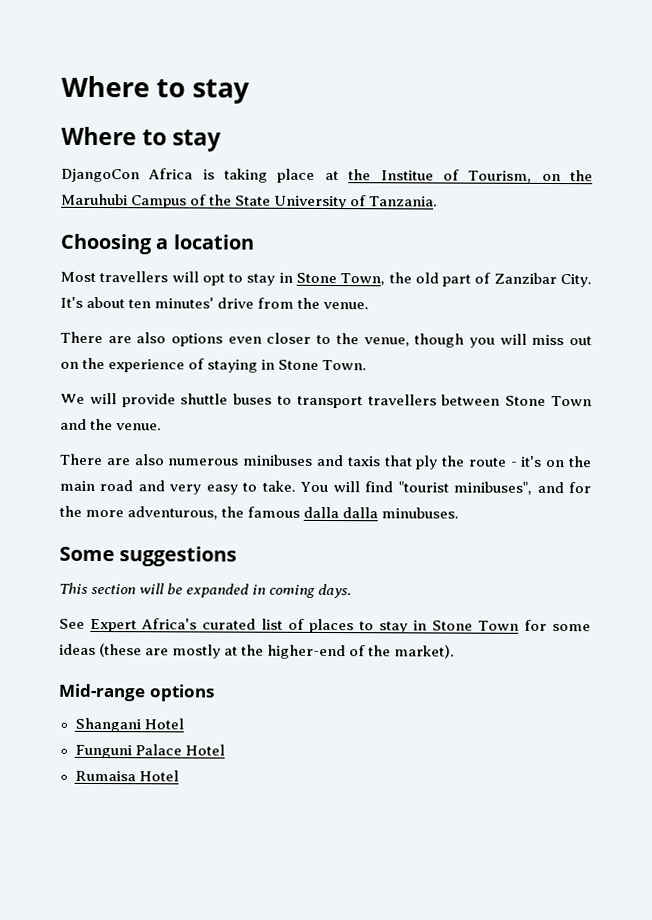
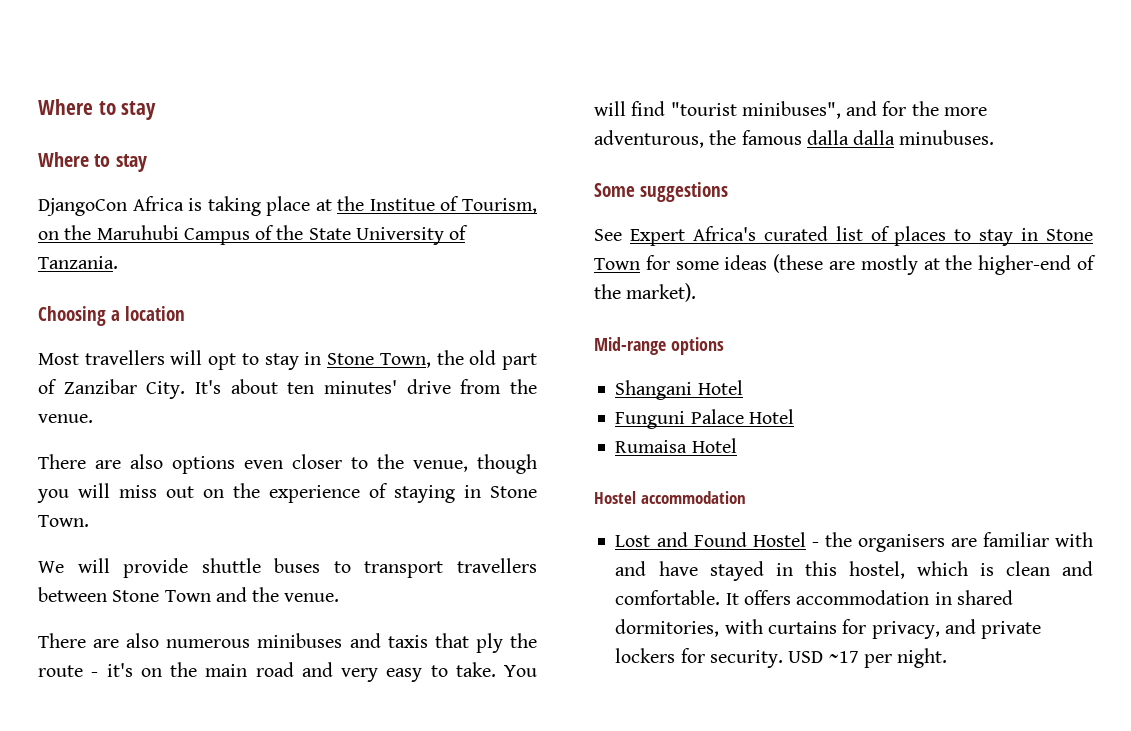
- This section will be expanded in coming days.
+ Hostel accommodation
+ Lost and Found Hostel - the organisers are familiar with and have stayed in this hostel, which is clean and comfortable. It offers accommodation in shared dormitories, with curtains for privacy, and private lockers for security. USD ~17 per night.

